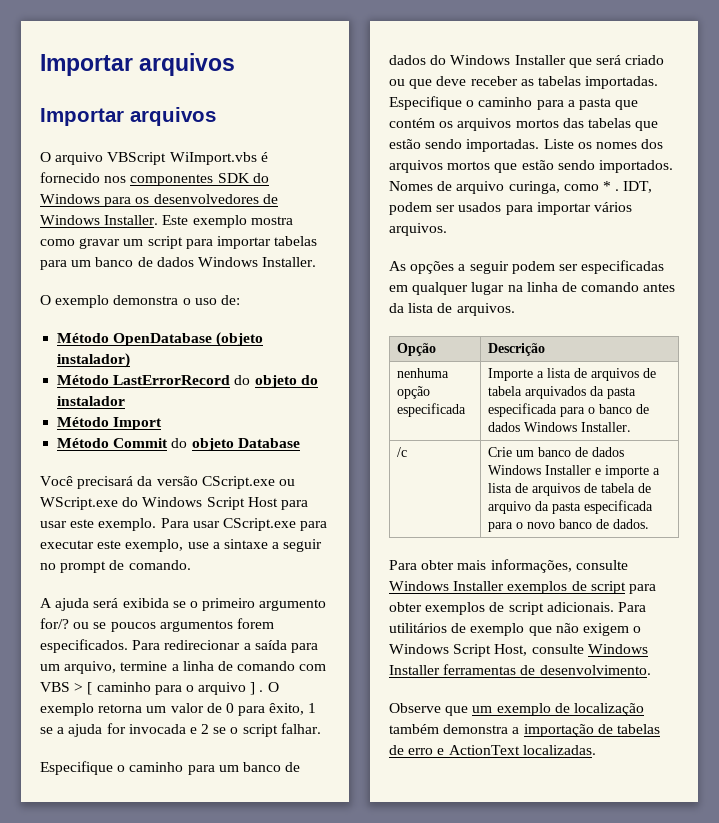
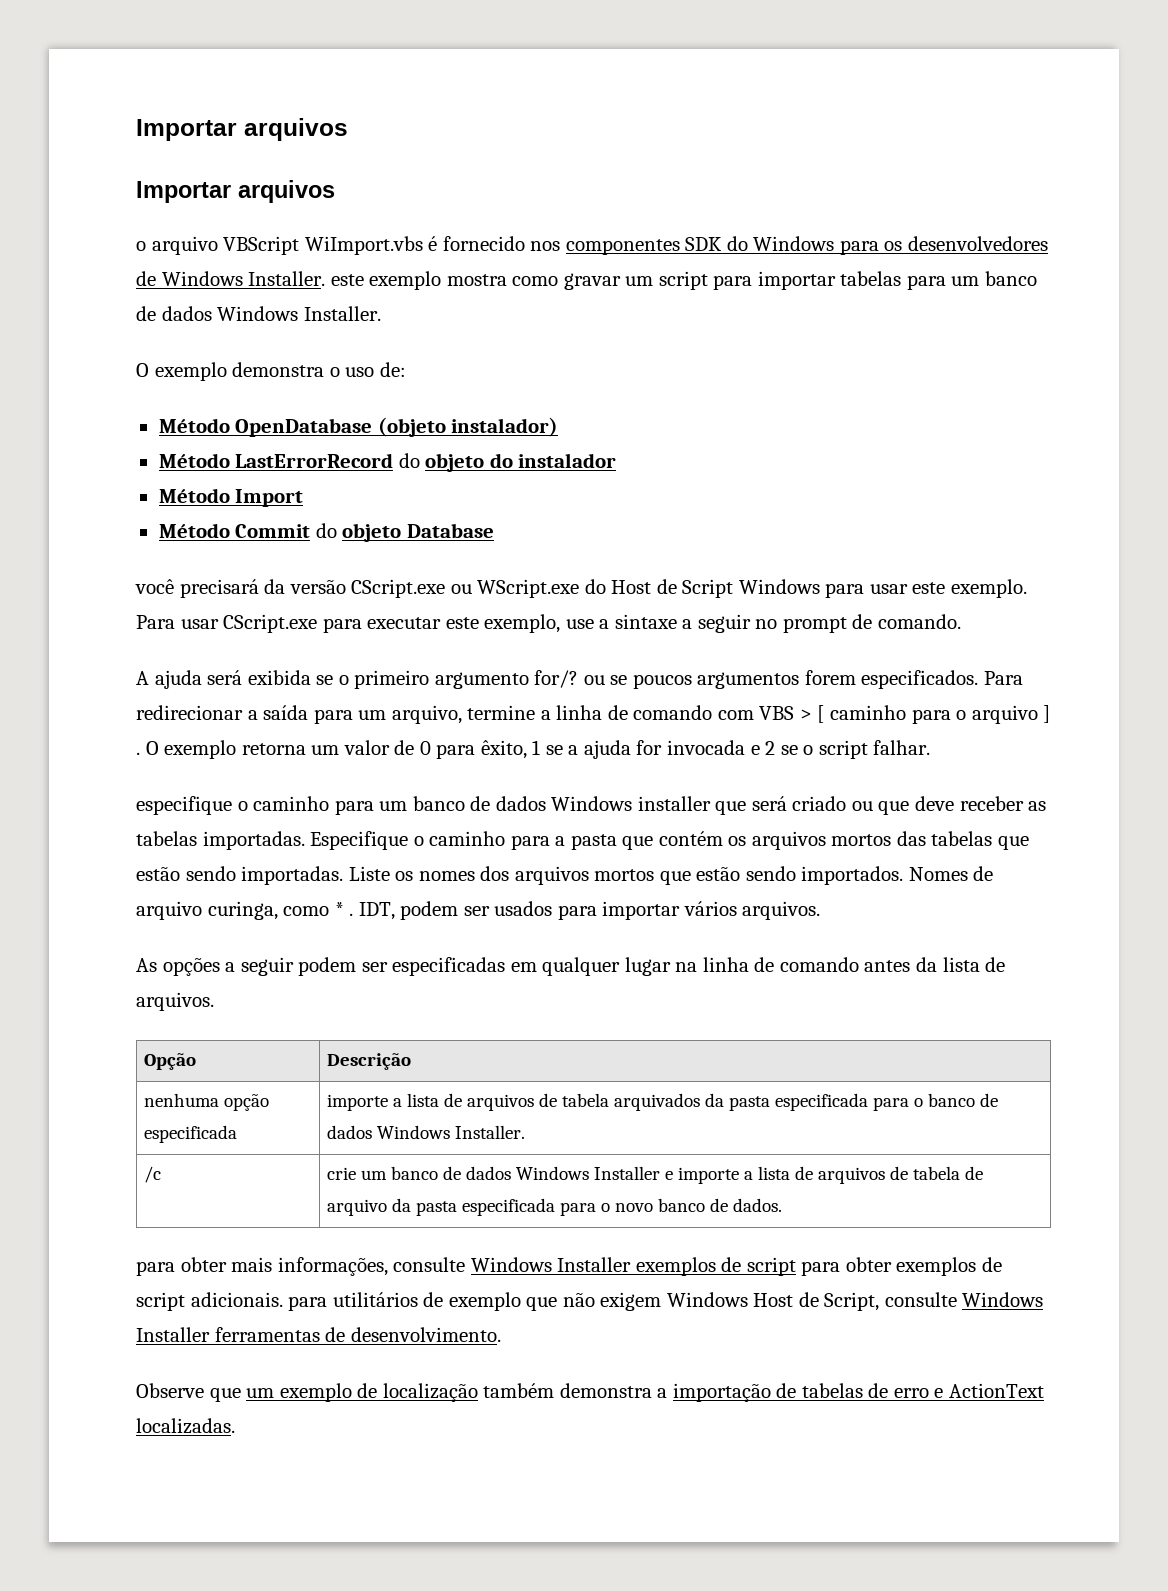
- O arquivo VBScript WiImport.vbs é fornecido nos componentes SDK do Windows para os desenvolvedores de Windows Installer. Este exemplo mostra como gravar um script para importar tabelas para um banco de dados Windows Installer.
+ o arquivo VBScript WiImport.vbs é fornecido nos componentes SDK do Windows para os desenvolvedores de Windows Installer. este exemplo mostra como gravar um script para importar tabelas para um banco de dados Windows Installer.
- Você precisará da versão CScript.exe ou WScript.exe do Windows Script Host para usar este exemplo.
+ você precisará da versão CScript.exe ou WScript.exe do Host de Script Windows para usar este exemplo.
- Especifique o caminho para um banco de dados do Windows Installer que será criado ou que deve receber as tabelas importadas.
+ especifique o caminho para um banco de dados Windows installer que será criado ou que deve receber as tabelas importadas.
- nenhuma opção especificada | Importe a lista de arquivos de tabela arquivados da pasta especificada para o banco de dados Windows Installer.
+ nenhuma opção especificada | importe a lista de arquivos de tabela arquivados da pasta especificada para o banco de dados Windows Installer.
- /c | Crie um banco de dados Windows Installer e importe a lista de arquivos de tabela de arquivo da pasta especificada para o novo banco de dados.
+ /c | crie um banco de dados Windows Installer e importe a lista de arquivos de tabela de arquivo da pasta especificada para o novo banco de dados.
- Para obter mais informações, consulte Windows Installer exemplos de script para obter exemplos de script adicionais. Para utilitários de exemplo que não exigem o Windows Script Host, consulte Windows Installer ferramentas de desenvolvimento.
+ para obter mais informações, consulte Windows Installer exemplos de script para obter exemplos de script adicionais. para utilitários de exemplo que não exigem Windows Host de Script, consulte Windows Installer ferramentas de desenvolvimento.

